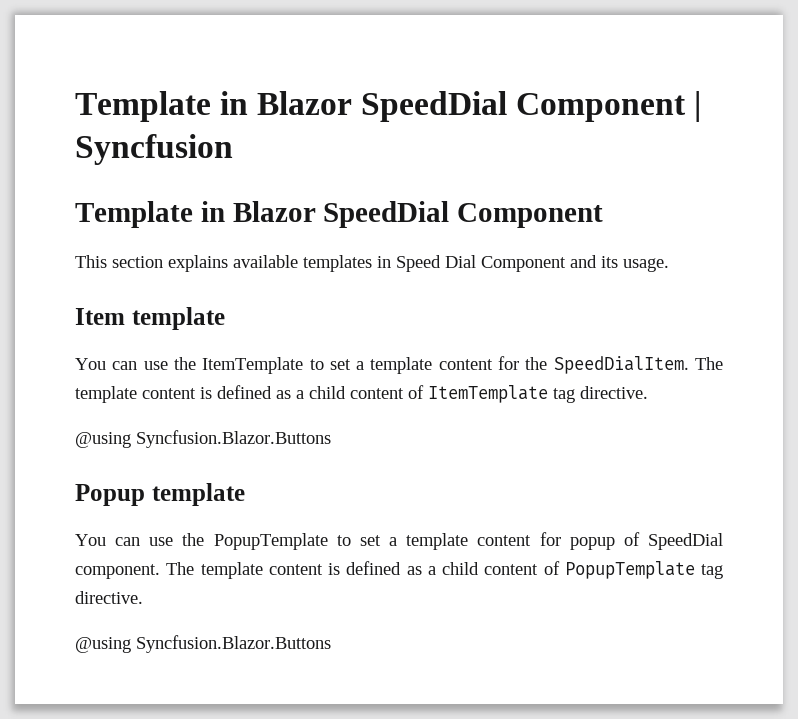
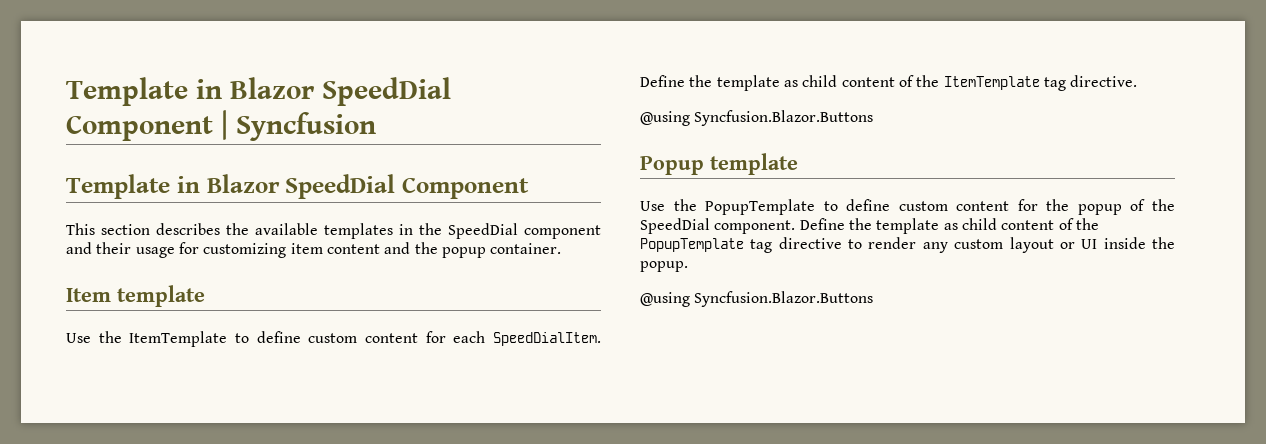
- This section explains available templates in Speed Dial Component and its usage.
+ This section describes the available templates in the SpeedDial component and their usage for customizing item content and the popup container.
  Item template
- You can use the ItemTemplate to set a template content for the SpeedDialItem. The template content is defined as a child content of ItemTemplate tag directive.
+ Use the ItemTemplate to define custom content for each SpeedDialItem. Define the template as child content of the ItemTemplate tag directive.
- You can use the PopupTemplate to set a template content for popup of SpeedDial component.
+ Use the PopupTemplate to define custom content for the popup of the SpeedDial component.
- The template content is defined as a child content of PopupTemplate tag directive.
+ Define the template as child content of the PopupTemplate tag directive to render any custom layout or UI inside the popup.

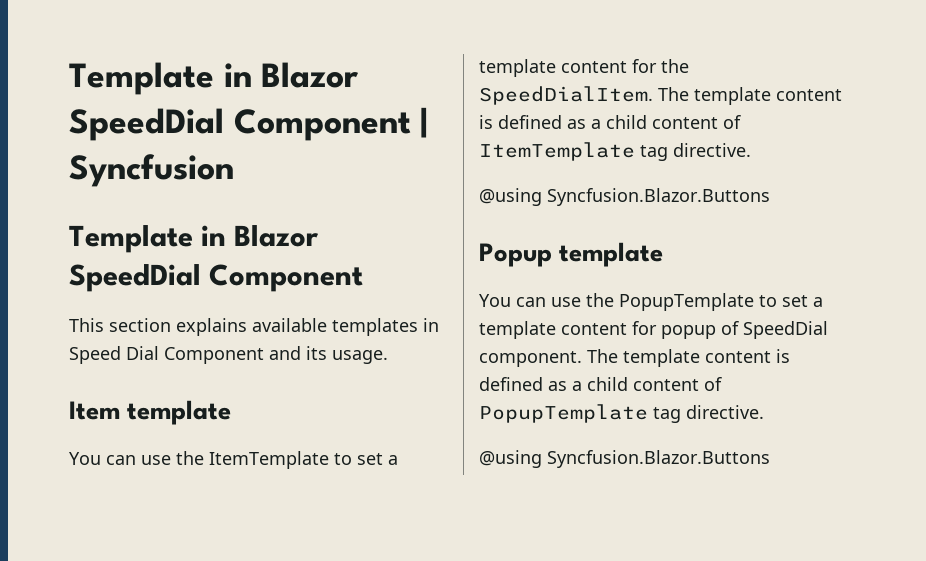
- This section describes the available templates in the SpeedDial component and their usage for customizing item content and the popup container.
+ This section explains available templates in Speed Dial Component and its usage.
  Item template
- Use the ItemTemplate to define custom content for each SpeedDialItem. Define the template as child content of the ItemTemplate tag directive.
+ You can use the ItemTemplate to set a template content for the SpeedDialItem. The template content is defined as a child content of ItemTemplate tag directive.
- Use the PopupTemplate to define custom content for the popup of the SpeedDial component.
+ You can use the PopupTemplate to set a template content for popup of SpeedDial component.
- Define the template as child content of the PopupTemplate tag directive to render any custom layout or UI inside the popup.
+ The template content is defined as a child content of PopupTemplate tag directive.

